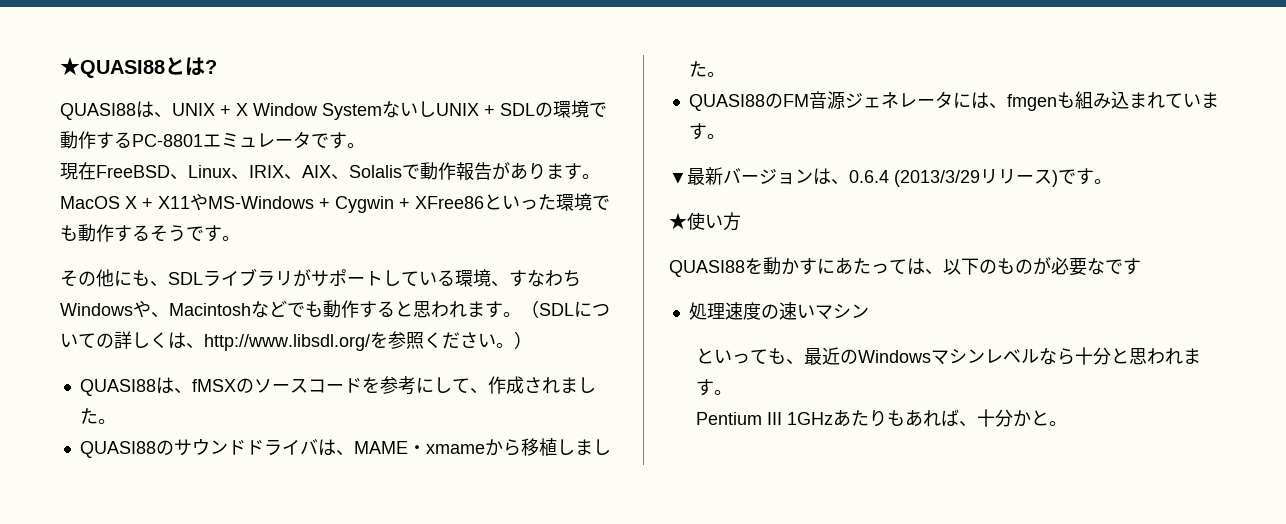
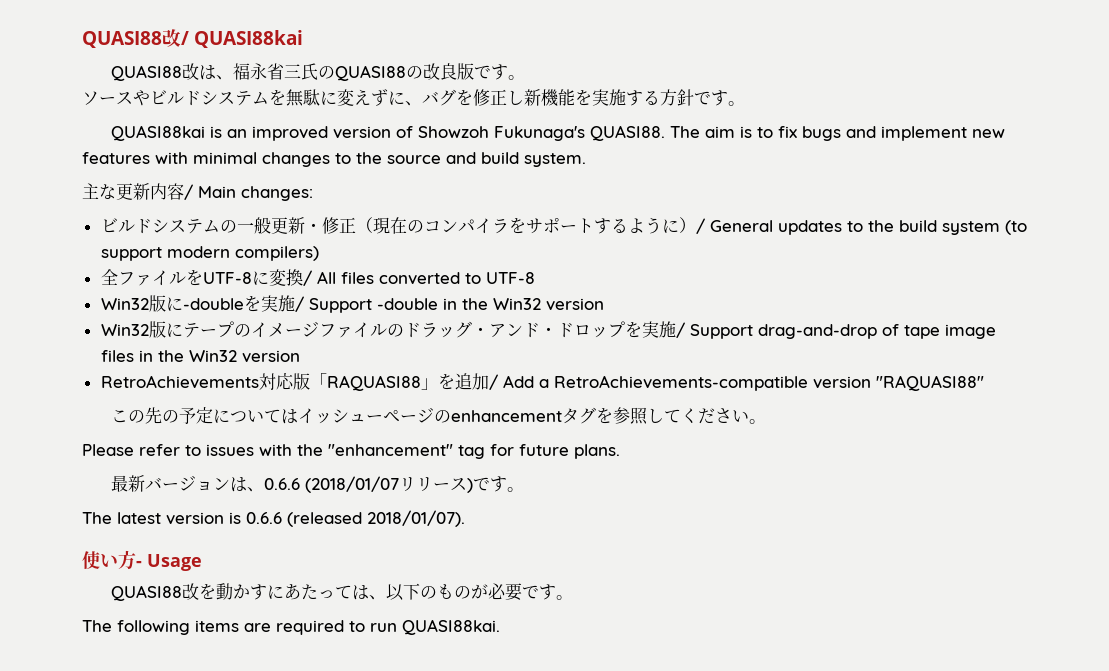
- ★QUASI88とは?
- QUASI88は、UNIX + X Window SystemないしUNIX + SDLの環境で動作するPC-8801エミュレータです。
- 現在FreeBSD、Linux、IRIX、AIX、Solalisで動作報告があります。MacOS X + X11やMS-Windows + Cygwin + XFree86といった環境でも動作するそうです。
- その他にも、SDLライブラリがサポートしている環境、すなわちWindowsや、Macintoshなどでも動作すると思われます。（SDLについての詳しくは、http://www.libsdl.org/を参照ください。）
- QUASI88は、fMSXのソースコードを参考にして、作成されました。
- QUASI88のサウンドドライバは、MAME・xmameから移植しました。
- QUASI88のFM音源ジェネレータには、fmgenも組み込まれています。
- ▼最新バージョンは、0.6.4 (2013/3/29リリース)です。
+ QUASI88改/ QUASI88kai
+ QUASI88改は、福永省三氏のQUASI88の改良版です。
+ ソースやビルドシステムを無駄に変えずに、バグを修正し新機能を実施する方針です。
+ QUASI88kai is an improved version of Showzoh Fukunaga's QUASI88. The aim is to fix bugs and implement new features with minimal changes to the source and build system.
+ 主な更新内容/ Main changes:
+ ビルドシステムの一般更新・修正（現在のコンパイラをサポートするように）/ General updates to the build system (to support modern compilers)
+ 全ファイルをUTF-8に変換/ All files converted to UTF-8
+ Win32版に-doubleを実施/ Support -double in the Win32 version
+ Win32版にテープのイメージファイルのドラッグ・アンド・ドロップを実施/ Support drag-and-drop of tape image files in the Win32 version
+ RetroAchievements対応版「RAQUASI88」を追加/ Add a RetroAchievements-compatible version "RAQUASI88"
+ この先の予定についてはイッシューページのenhancementタグを参照してください。
+ Please refer to issues with the "enhancement" tag for future plans.
+ 最新バージョンは、0.6.6 (2018/01/07リリース)です。
- ★使い方
- QUASI88を動かすにあたっては、以下のものが必要なです
- 処理速度の速いマシン
- といっても、最近のWindowsマシンレベルなら十分と思われます。
- Pentium III 1GHzあたりもあれば、十分かと。
+ The latest version is 0.6.6 (released 2018/01/07).
+ 使い方- Usage
+ QUASI88改を動かすにあたっては、以下のものが必要です。
+ The following items are required to run QUASI88kai.

